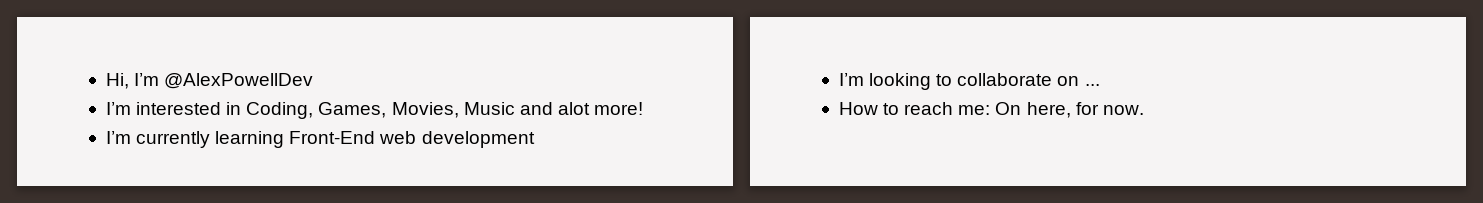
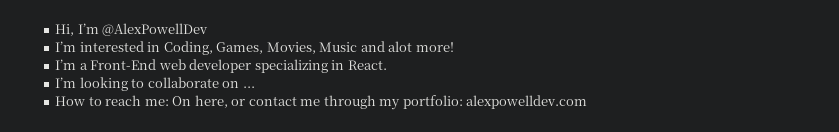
- I’m currently learning Front-End web development
+ I’m a Front-End web developer specializing in React.
- How to reach me: On here, for now.
+ How to reach me: On here, or contact me through my portfolio: alexpowelldev.com

